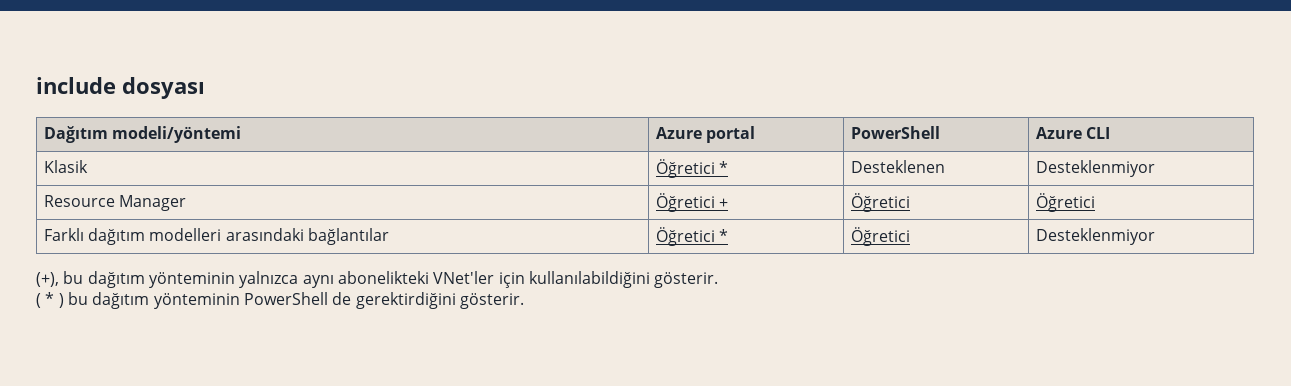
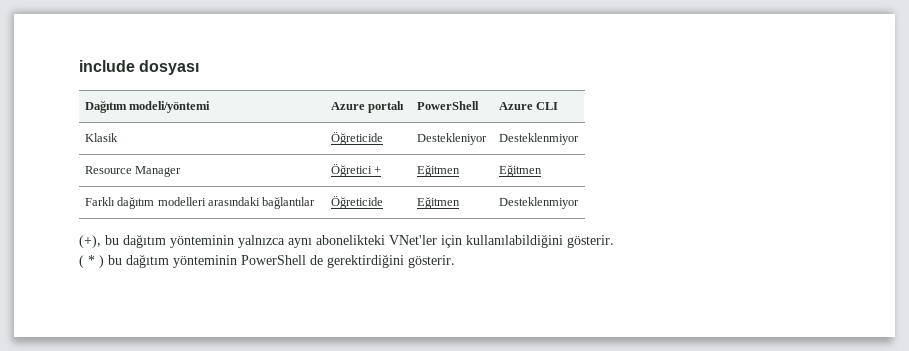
- Dağıtım modeli/yöntemi | Azure portal | PowerShell | Azure CLI
+ Dağıtım modeli/yöntemi | Azure portalı | PowerShell | Azure CLI
- Klasik | Öğretici * | Desteklenen | Desteklenmiyor
+ Klasik | Öğreticide | Destekleniyor | Desteklenmiyor
- Resource Manager | Öğretici + | Öğretici | Öğretici
+ Resource Manager | Öğretici + | Eğitmen | Eğitmen
- Farklı dağıtım modelleri arasındaki bağlantılar | Öğretici * | Öğretici | Desteklenmiyor
+ Farklı dağıtım modelleri arasındaki bağlantılar | Öğreticide | Eğitmen | Desteklenmiyor

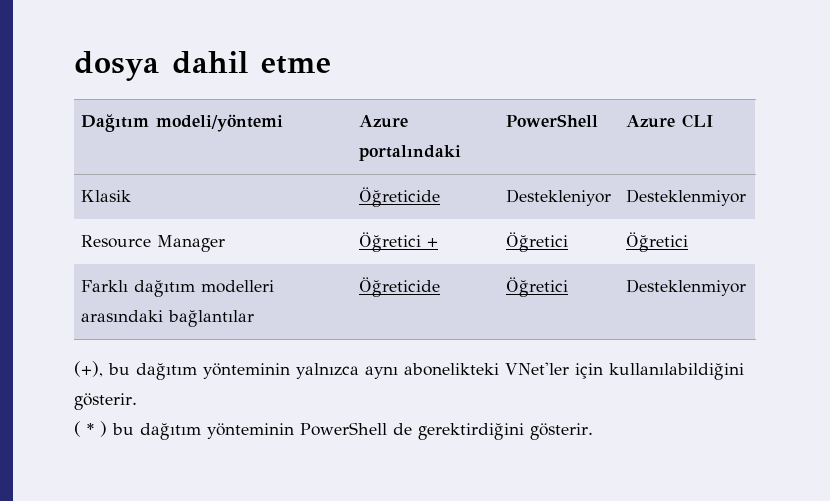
- include dosyası
+ dosya dahil etme
- Dağıtım modeli/yöntemi | Azure portalı | PowerShell | Azure CLI
+ Dağıtım modeli/yöntemi | Azure portalındaki | PowerShell | Azure CLI
- Resource Manager | Öğretici + | Eğitmen | Eğitmen
+ Resource Manager | Öğretici + | Öğretici | Öğretici
- Farklı dağıtım modelleri arasındaki bağlantılar | Öğreticide | Eğitmen | Desteklenmiyor
+ Farklı dağıtım modelleri arasındaki bağlantılar | Öğreticide | Öğretici | Desteklenmiyor

